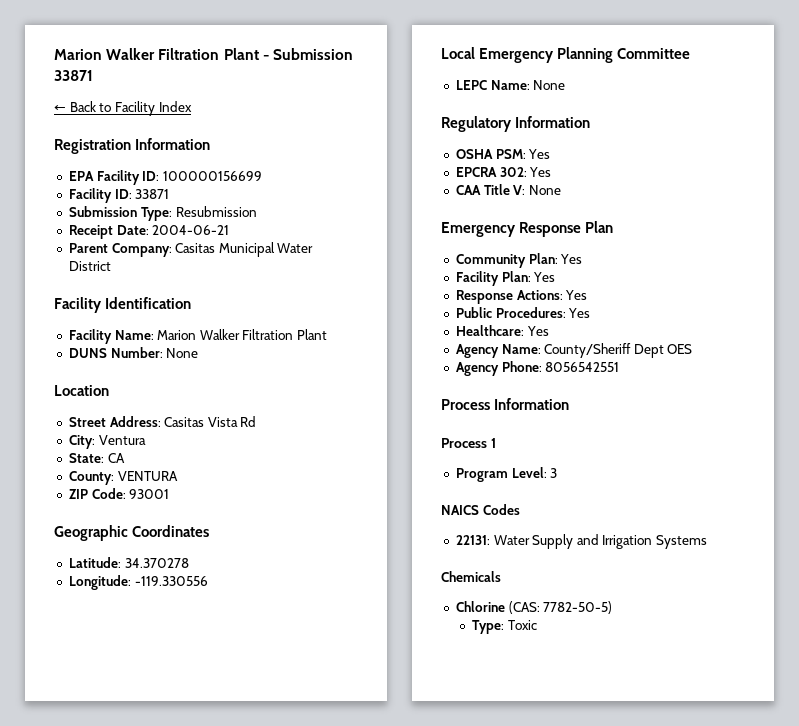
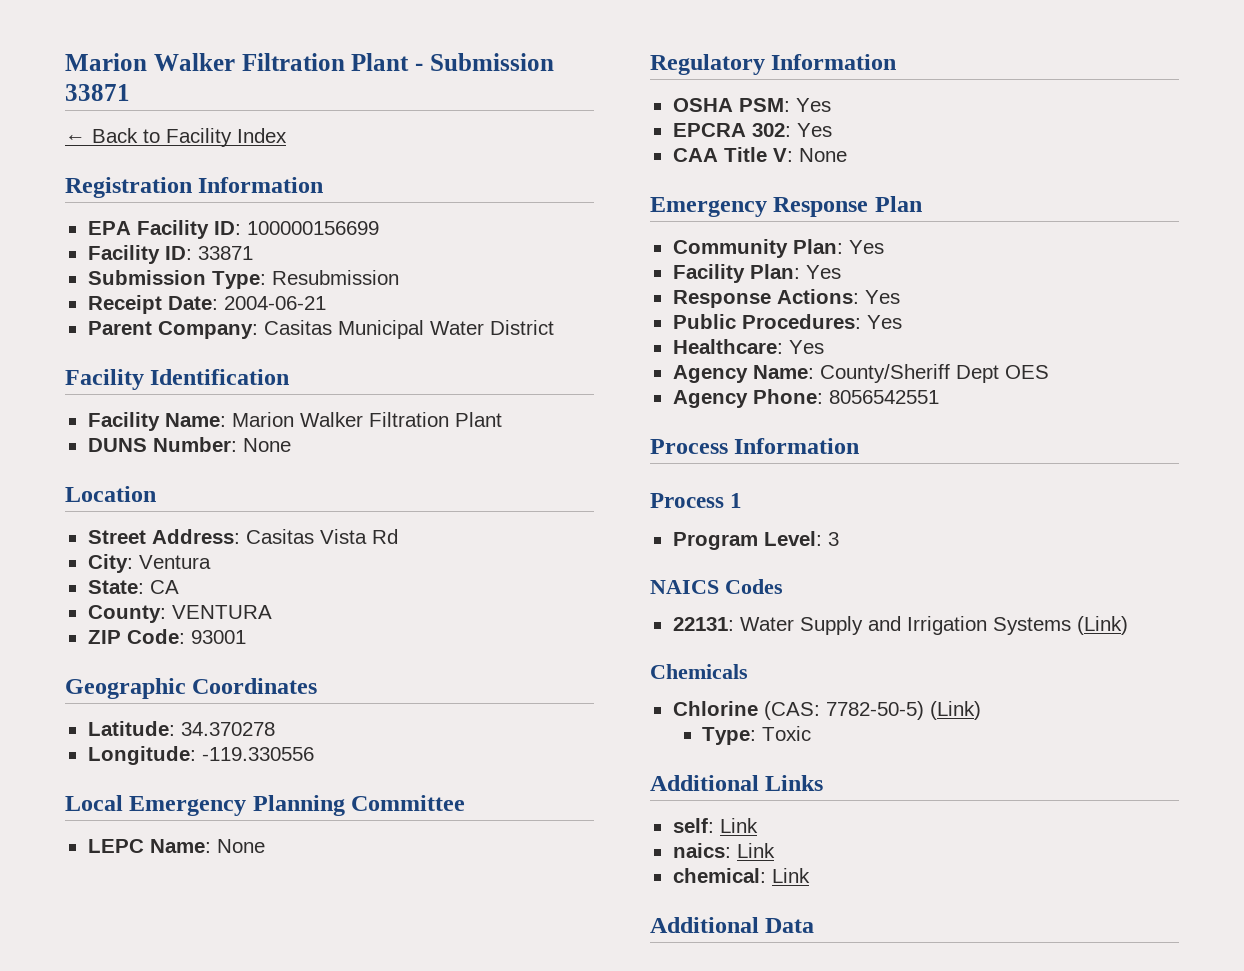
- 22131: Water Supply and Irrigation Systems
+ 22131: Water Supply and Irrigation Systems (Link)
- Chlorine (CAS: 7782-50-5)
+ Chlorine (CAS: 7782-50-5) (Link)
+ Additional Links
+ self: Link
+ naics: Link
+ chemical: Link
+ Additional Data

